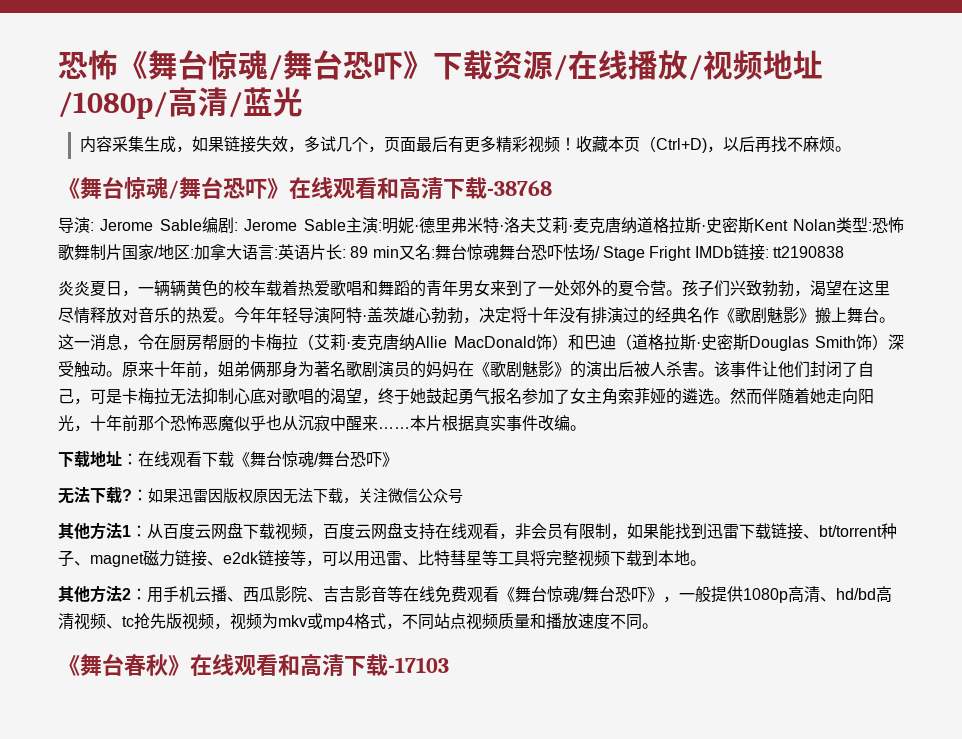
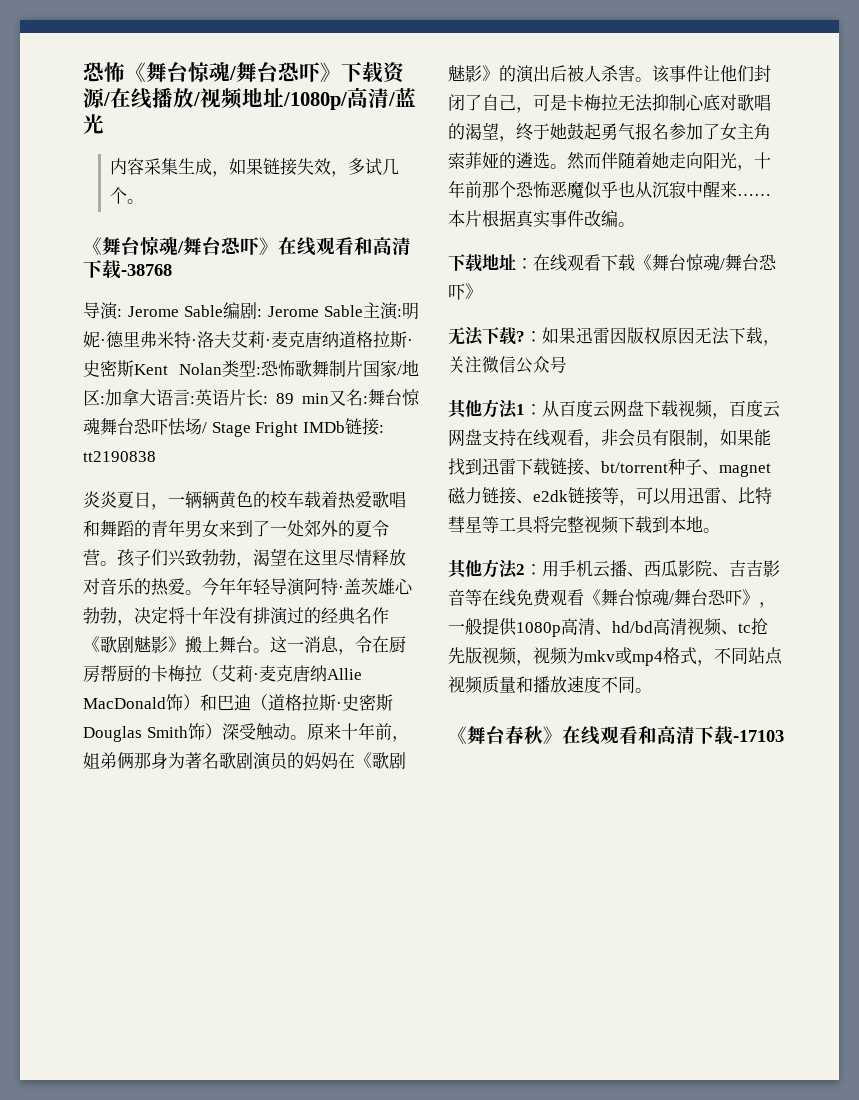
- 内容采集生成，如果链接失效，多试几个，页面最后有更多精彩视频！收藏本页（Ctrl+D)，以后再找不麻烦。
+ 内容采集生成，如果链接失效，多试几个。

